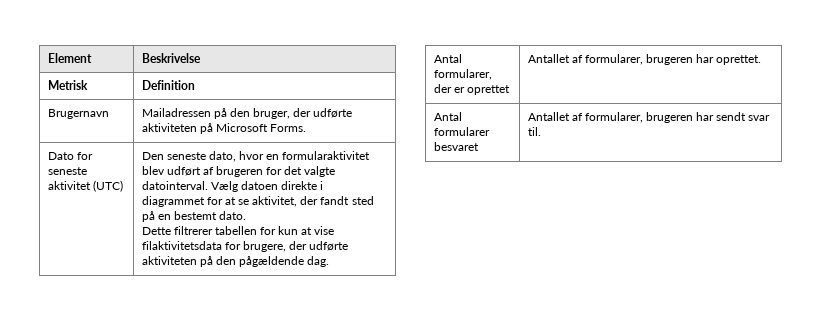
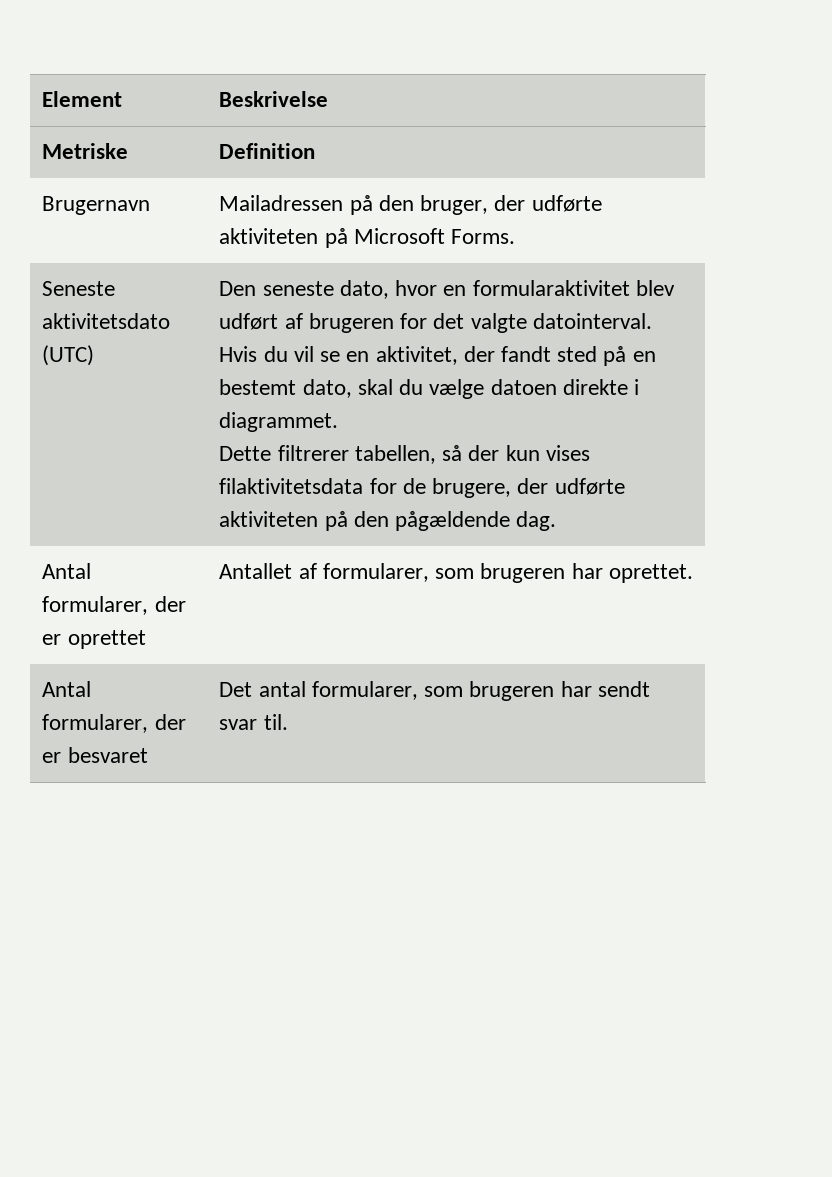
- Metrisk | Definition
+ Metriske | Definition
- Dato for seneste aktivitet (UTC)
+ Seneste aktivitetsdato (UTC)
- Vælg datoen direkte i diagrammet for at se aktivitet, der fandt sted på en bestemt dato.
- Dette filtrerer tabellen for kun at vise filaktivitetsdata for brugere, der udførte aktiviteten på den pågældende dag.
+ Hvis du vil se en aktivitet, der fandt sted på en bestemt dato, skal du vælge datoen direkte i diagrammet.
+ Dette filtrerer tabellen, så der kun vises filaktivitetsdata for de brugere, der udførte aktiviteten på den pågældende dag.
- Antal formularer, der er oprettet | Antallet af formularer, brugeren har oprettet.
+ Antal formularer, der er oprettet | Antallet af formularer, som brugeren har oprettet.
- Antal formularer besvaret | Antallet af formularer, brugeren har sendt svar til.
+ Antal formularer, der er besvaret | Det antal formularer, som brugeren har sendt svar til.

